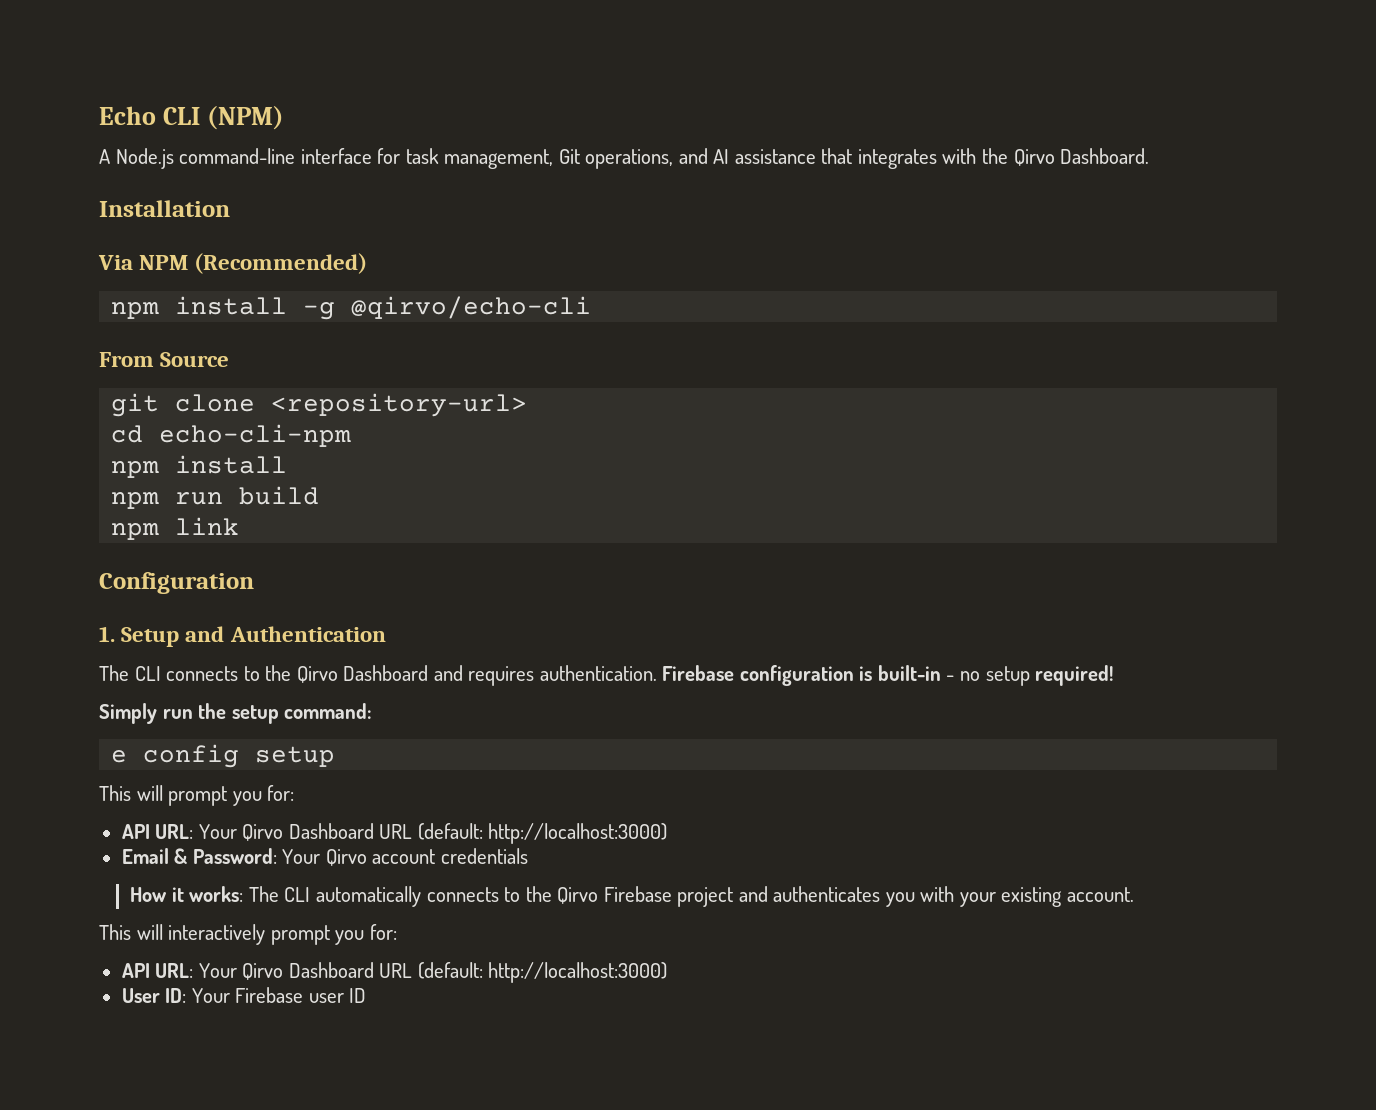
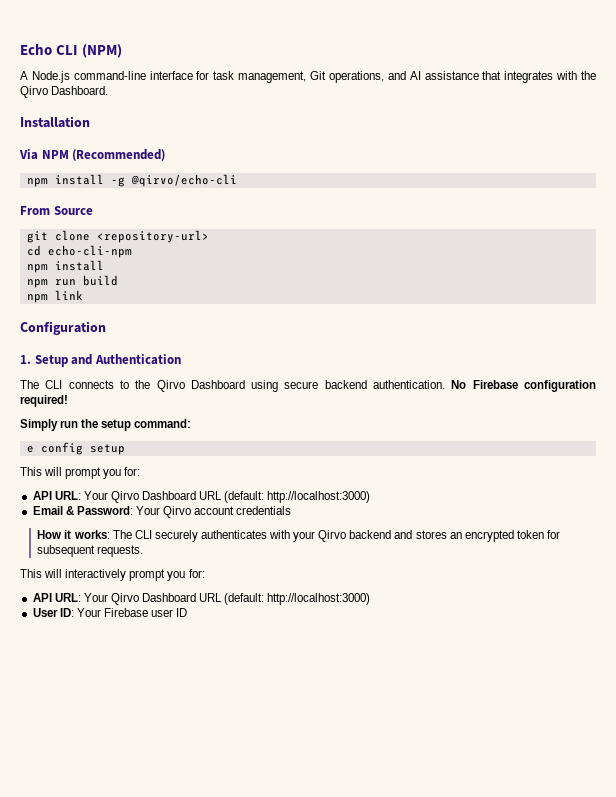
- The CLI connects to the Qirvo Dashboard and requires authentication. Firebase configuration is built-in - no setup required!
+ The CLI connects to the Qirvo Dashboard using secure backend authentication. No Firebase configuration required!
- How it works: The CLI automatically connects to the Qirvo Firebase project and authenticates you with your existing account.
+ How it works: The CLI securely authenticates with your Qirvo backend and stores an encrypted token for subsequent requests.

